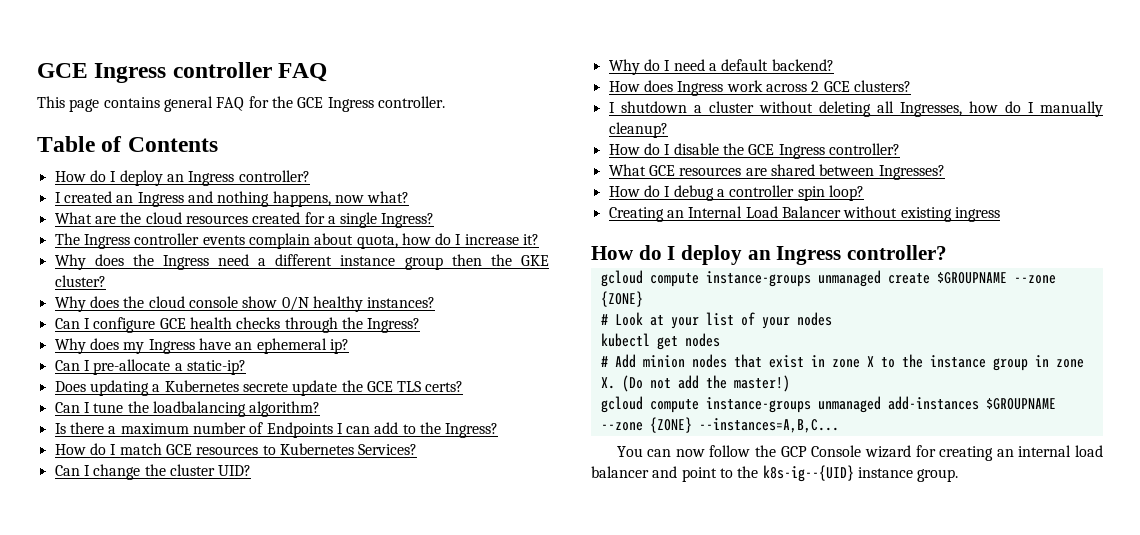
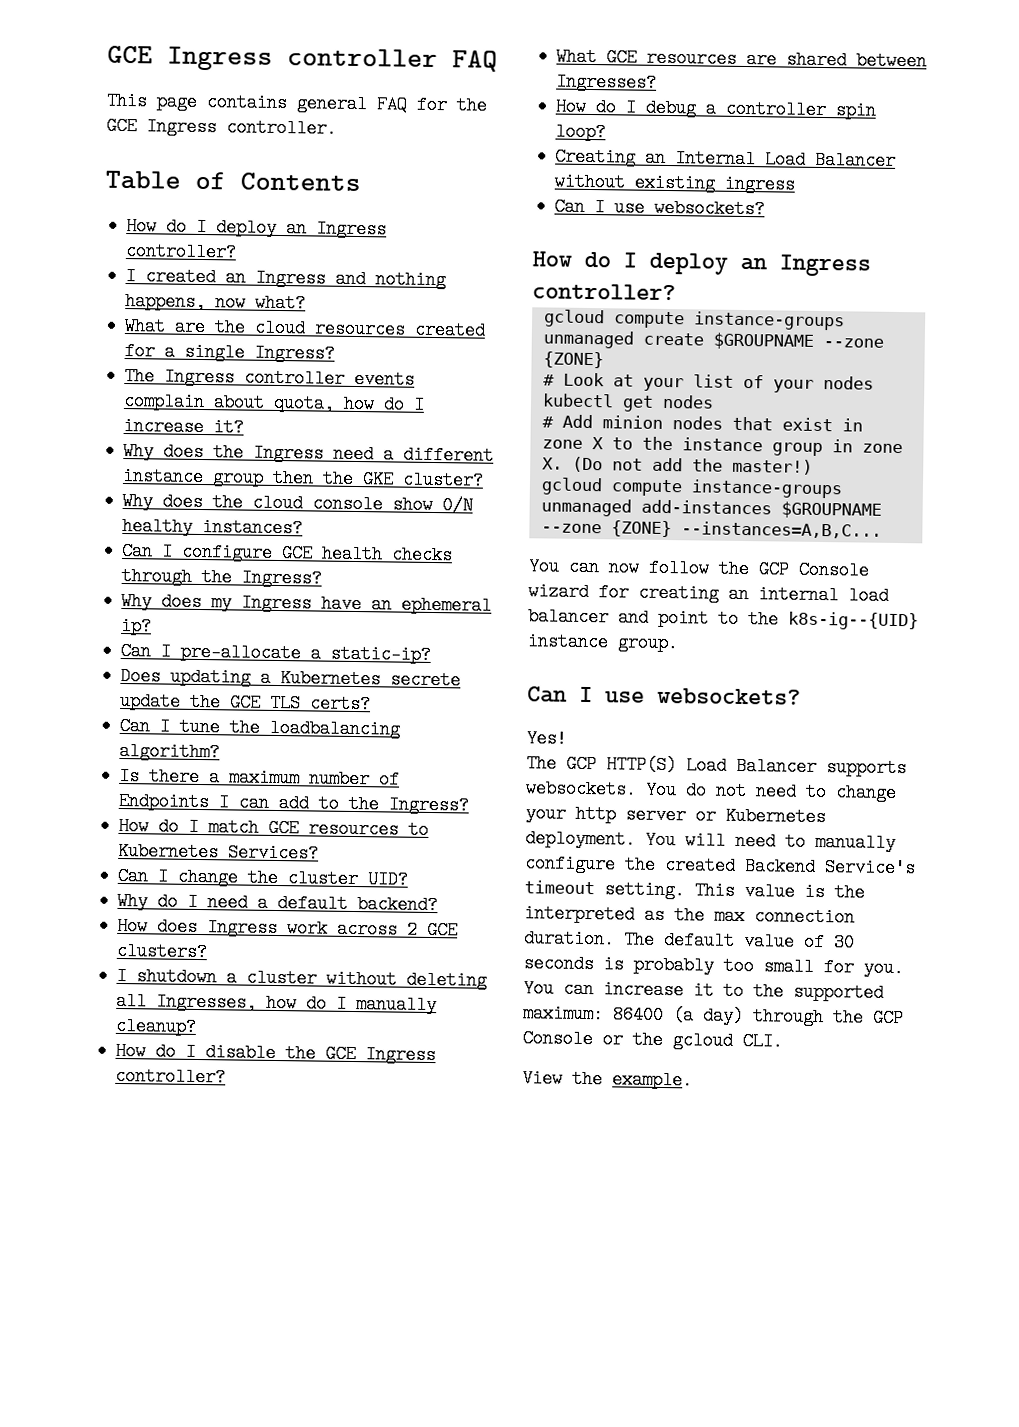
  Creating an Internal Load Balancer without existing ingress
+ Can I use websockets?
  You can now follow the GCP Console wizard for creating an internal load balancer and point to the k8s-ig--{UID} instance group.
+ Can I use websockets?
+ Yes!
+ The GCP HTTP(S) Load Balancer supports websockets. You do not need to change your http server or Kubernetes deployment. You will need to manually configure the created Backend Service's timeout setting. This value is the interpreted as the max connection duration. The default value of 30 seconds is probably too small for you. You can increase it to the supported maximum: 86400 (a day) through the GCP Console or the gcloud CLI.
+ View the example.

